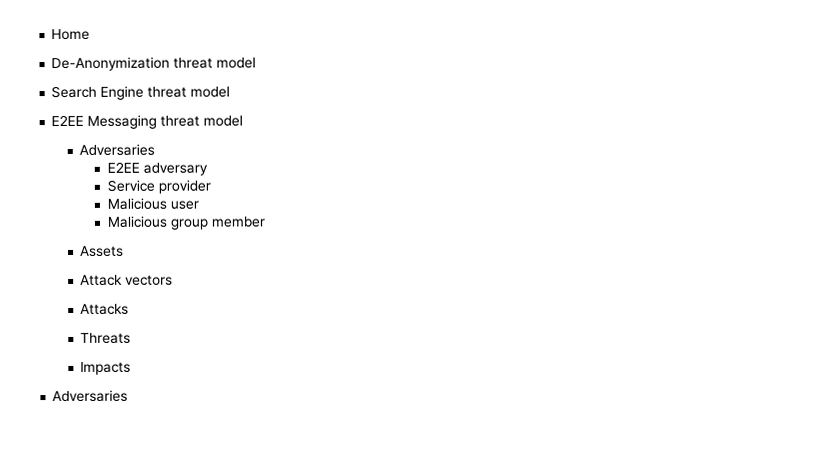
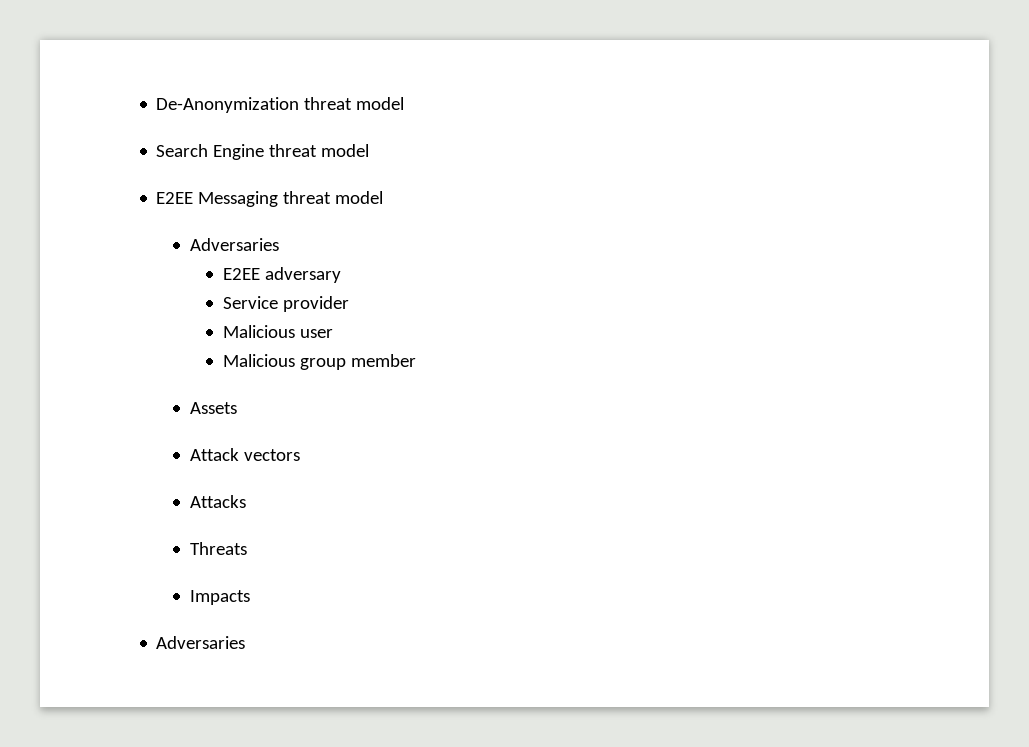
- Home

